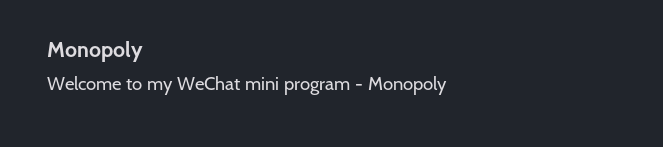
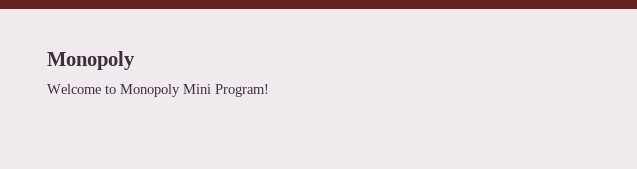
- Welcome to my WeChat mini program - Monopoly
+ Welcome to Monopoly Mini Program!

